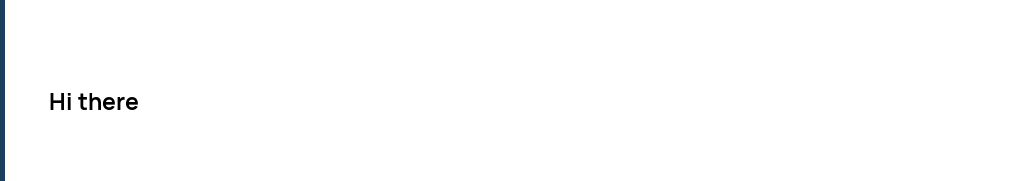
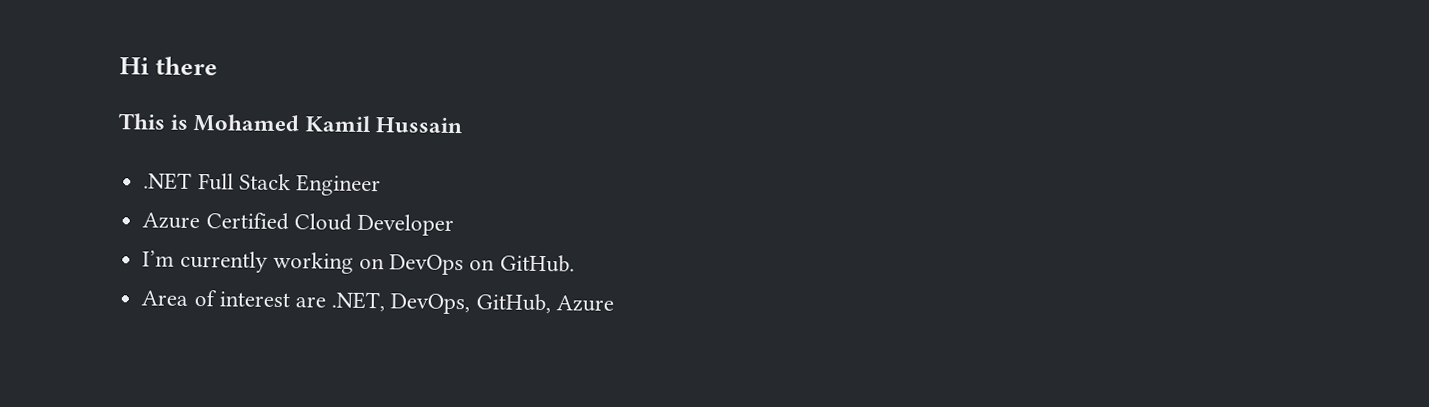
+ This is Mohamed Kamil Hussain
+ .NET Full Stack Engineer
+ Azure Certified Cloud Developer
+ I’m currently working on DevOps on GitHub.
+ Area of interest are .NET, DevOps, GitHub, Azure

